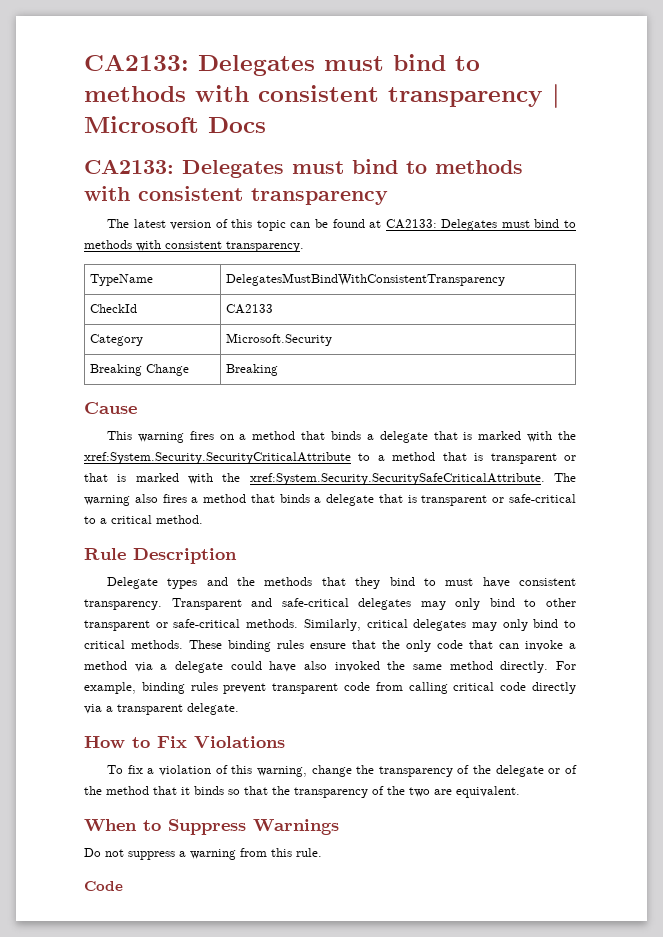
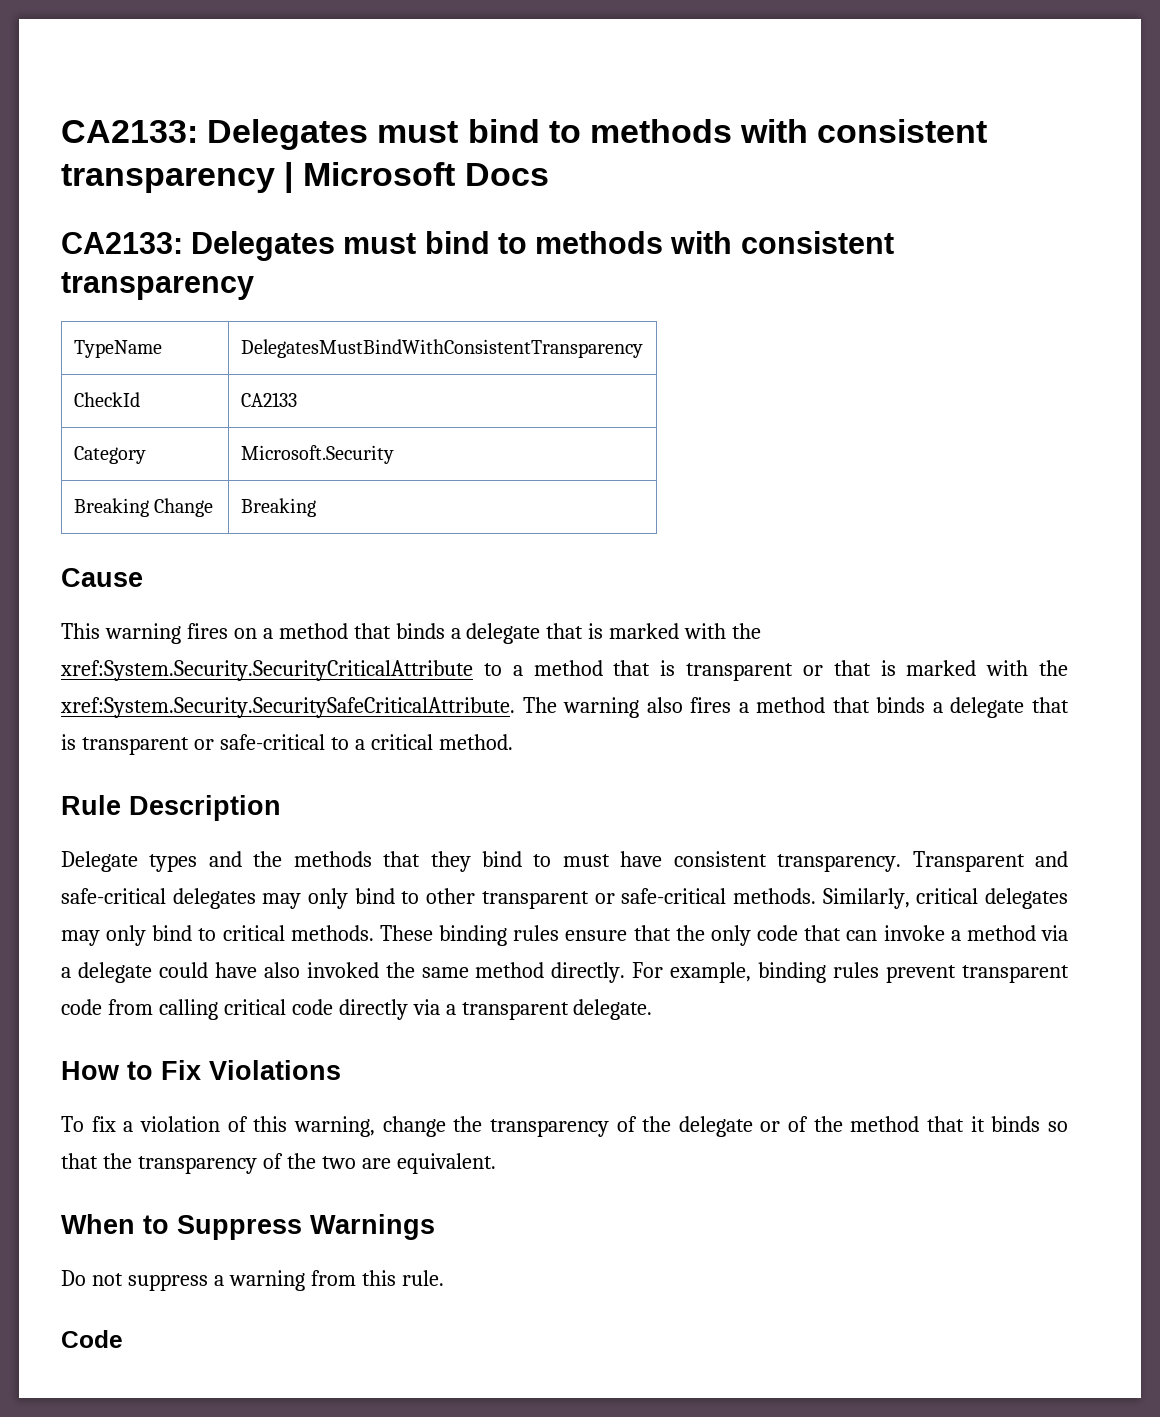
- The latest version of this topic can be found at CA2133: Delegates must bind to methods with consistent transparency.

